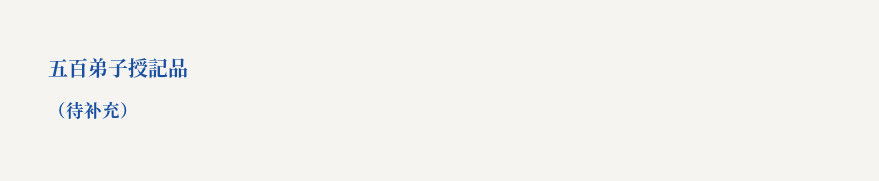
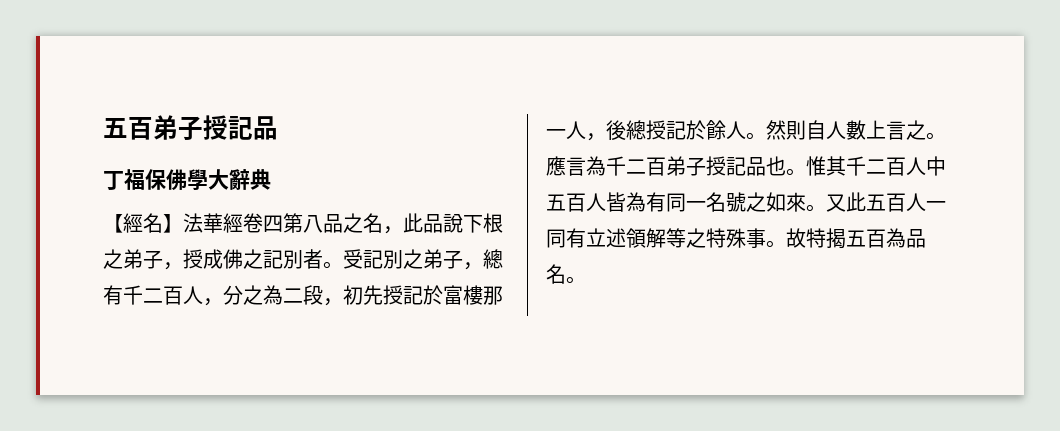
- （待补充）
+ 丁福保佛學大辭典
+ 【經名】法華經卷四第八品之名，此品說下根之弟子，授成佛之記別者。受記別之弟子，總有千二百人，分之為二段，初先授記於富樓那一人，後總授記於餘人。然則自人數上言之。應言為千二百弟子授記品也。惟其千二百人中五百人皆為有同一名號之如來。又此五百人一同有立述領解等之特殊事。故特揭五百為品名。

